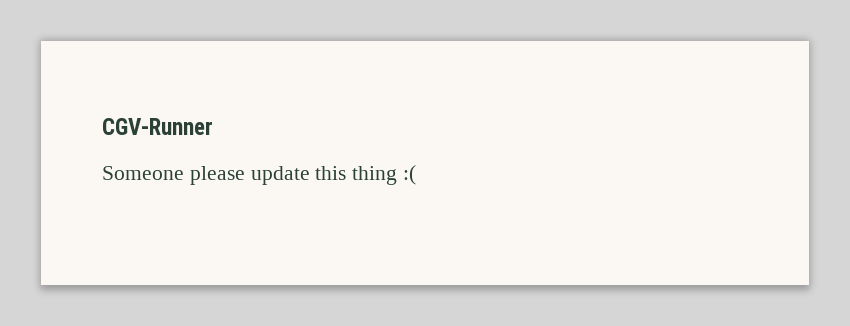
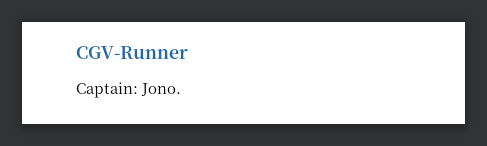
- Someone please update this thing :(
+ Captain: Jono.

